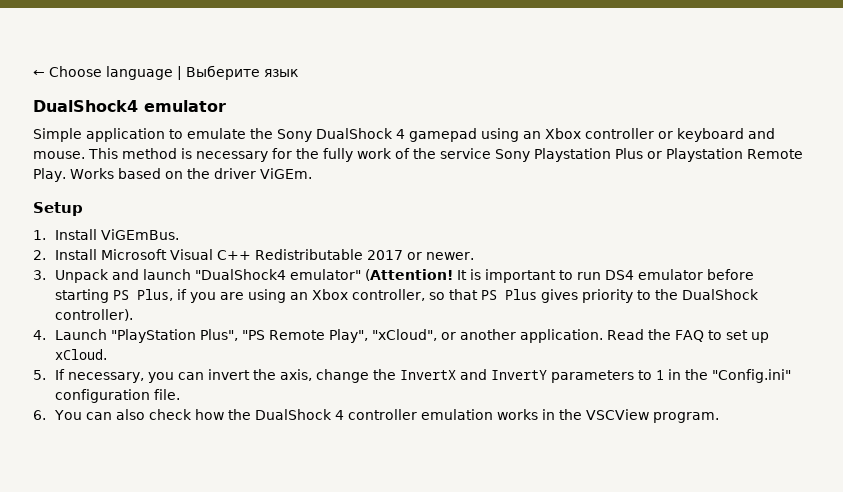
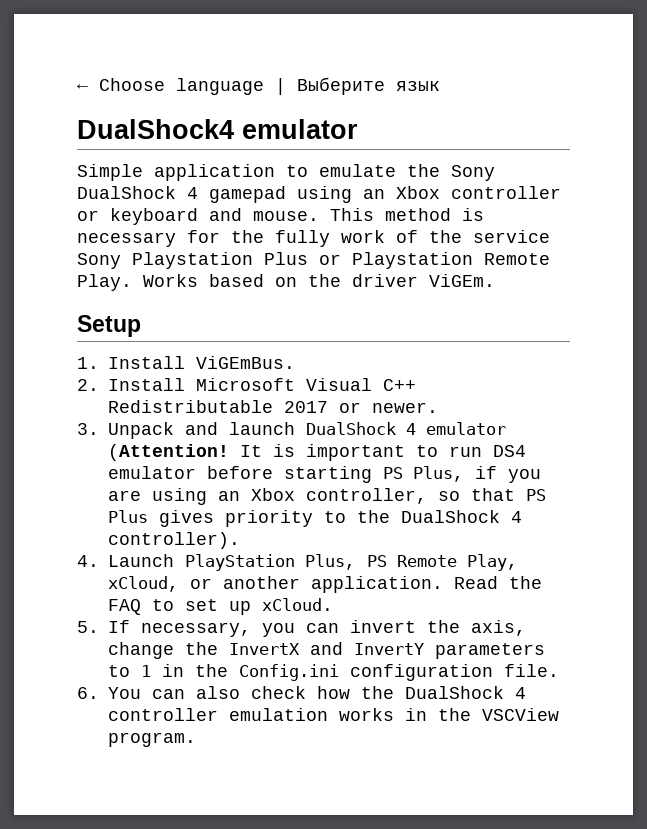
- 3. Unpack and launch "DualShock4 emulator" (Attention!
+ 3. Unpack and launch DualShock 4 emulator (Attention!
- It is important to run DS4 emulator before starting PS Plus, if you are using an Xbox controller, so that PS Plus gives priority to the DualShock controller).
+ It is important to run DS4 emulator before starting PS Plus, if you are using an Xbox controller, so that PS Plus gives priority to the DualShock 4 controller).
- 4. Launch "PlayStation Plus", "PS Remote Play", "xCloud", or another application.
+ 4. Launch PlayStation Plus, PS Remote Play, xCloud, or another application.
- 5. If necessary, you can invert the axis, change the InvertX and InvertY parameters to 1 in the "Config.ini" configuration file.
+ 5. If necessary, you can invert the axis, change the InvertX and InvertY parameters to 1 in the Config.ini configuration file.

